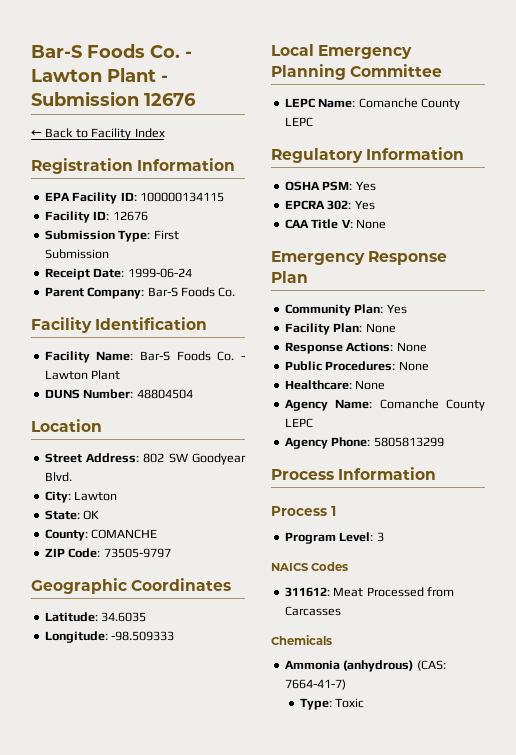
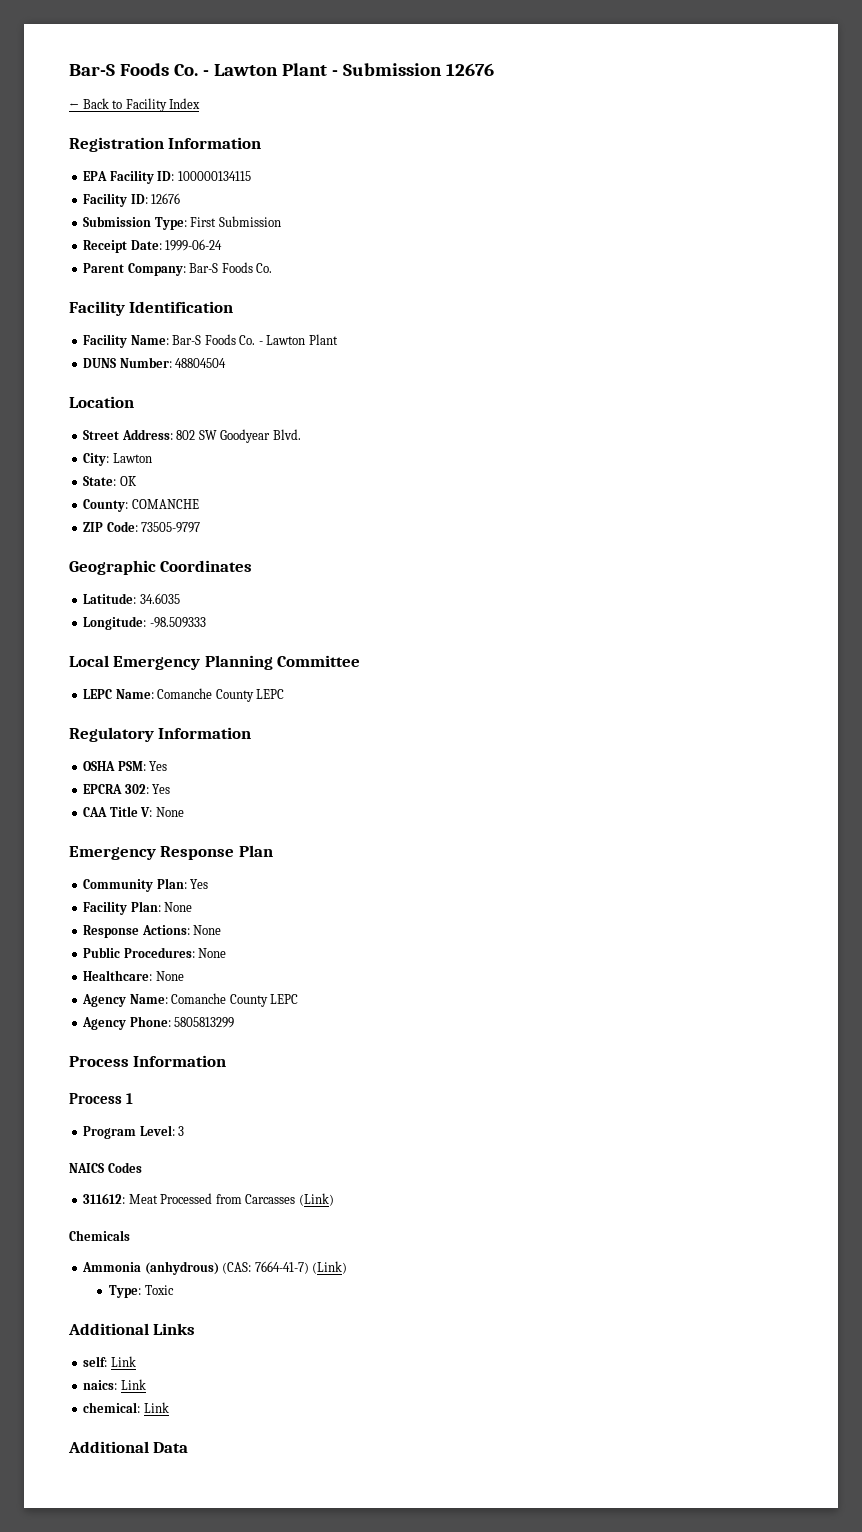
- 311612: Meat Processed from Carcasses
+ 311612: Meat Processed from Carcasses (Link)
- Ammonia (anhydrous) (CAS: 7664-41-7)
+ Ammonia (anhydrous) (CAS: 7664-41-7) (Link)
+ Additional Links
+ self: Link
+ naics: Link
+ chemical: Link
+ Additional Data

